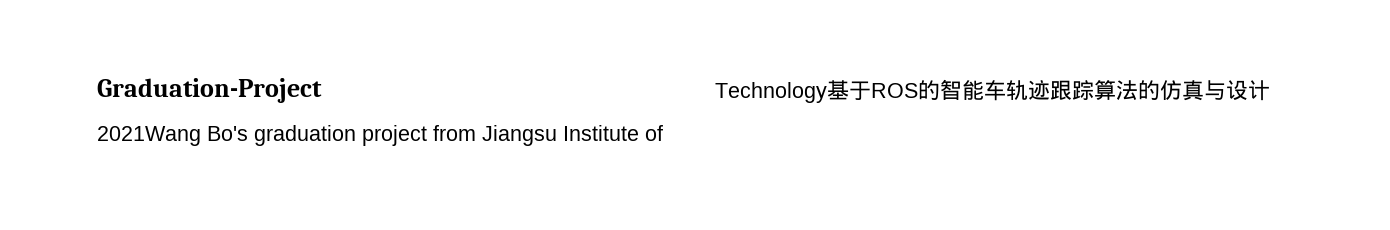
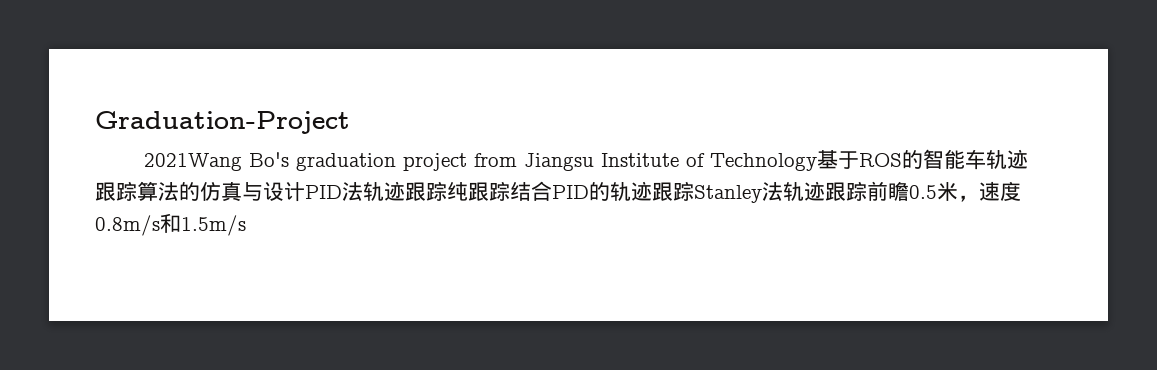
- 2021Wang Bo's graduation project from Jiangsu Institute of Technology基于ROS的智能车轨迹跟踪算法的仿真与设计
+ 2021Wang Bo's graduation project from Jiangsu Institute of Technology基于ROS的智能车轨迹跟踪算法的仿真与设计PID法轨迹跟踪纯跟踪结合PID的轨迹跟踪Stanley法轨迹跟踪前瞻0.5米，速度0.8m/s和1.5m/s

